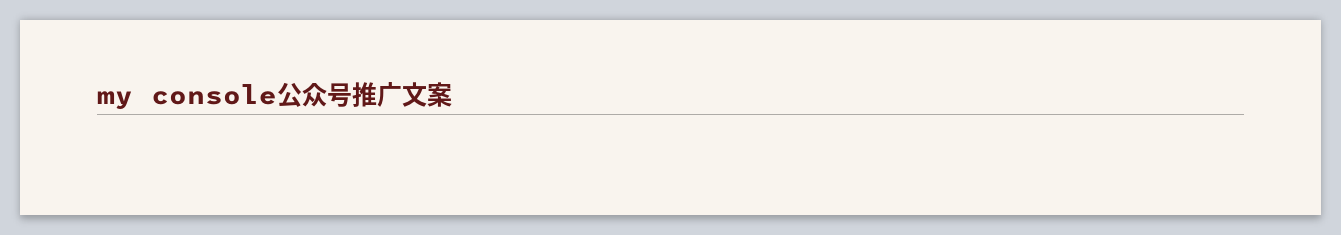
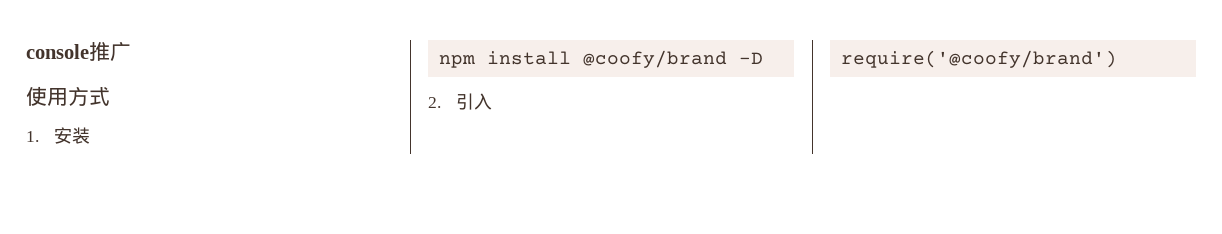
- my console公众号推广文案
+ console推广
+ 使用方式
+ 1.安装
+ npm install @coofy/brand -D
+ 2.引入
+ require('@coofy/brand')

